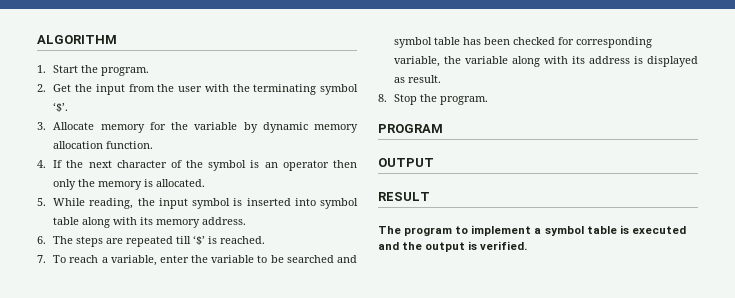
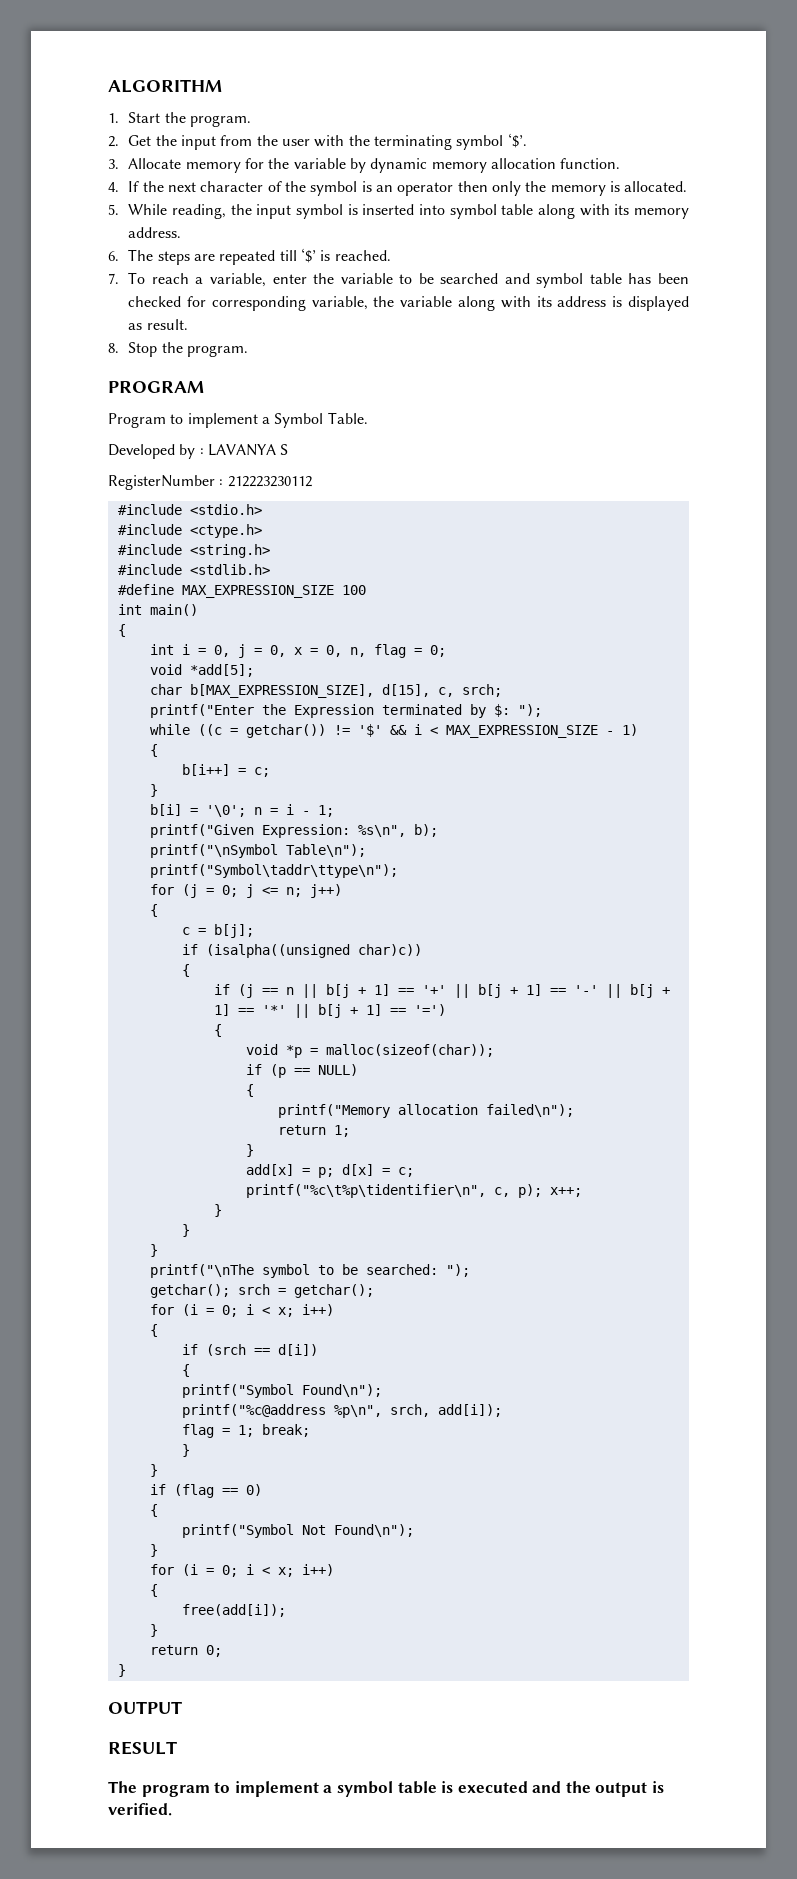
+ Program to implement a Symbol Table.
+ Developed by : LAVANYA S
+ RegisterNumber : 212223230112
+ #include <stdio.h>
+ #include <ctype.h>
+ #include <string.h>
+ #include <stdlib.h>
+ #define MAX_EXPRESSION_SIZE 100
+ int main()
+ {
+ int i = 0, j = 0, x = 0, n, flag = 0;
+ void *add[5];
+ char b[MAX_EXPRESSION_SIZE], d[15], c, srch;
+ printf("Enter the Expression terminated by $: ");
+ while ((c = getchar()) != '$' && i < MAX_EXPRESSION_SIZE - 1)
+ {
+ b[i++] = c;
+ }
+ b[i] = '\0'; n = i - 1;
+ printf("Given Expression: %s\n", b);
+ printf("\nSymbol Table\n");
+ printf("Symbol\taddr\ttype\n");
+ for (j = 0; j <= n; j++)
+ {
+ c = b[j];
+ if (isalpha((unsigned char)c))
+ {
+ if (j == n || b[j + 1] == '+' || b[j + 1] == '-' || b[j + 1] == '*' || b[j + 1] == '=')
+ {
+ void *p = malloc(sizeof(char));
+ if (p == NULL)
+ {
+ printf("Memory allocation failed\n");
+ return 1;
+ }
+ add[x] = p; d[x] = c;
+ printf("%c\t%p\tidentifier\n", c, p); x++;
+ }
+ }
+ }
+ printf("\nThe symbol to be searched: ");
+ getchar(); srch = getchar();
+ for (i = 0; i < x; i++)
+ {
+ if (srch == d[i])
+ {
+ printf("Symbol Found\n");
+ printf("%c@address %p\n", srch, add[i]);
+ flag = 1; break;
+ }
+ }
+ if (flag == 0)
+ {
+ printf("Symbol Not Found\n");
+ }
+ for (i = 0; i < x; i++)
+ {
+ free(add[i]);
+ }
+ return 0;
+ }

